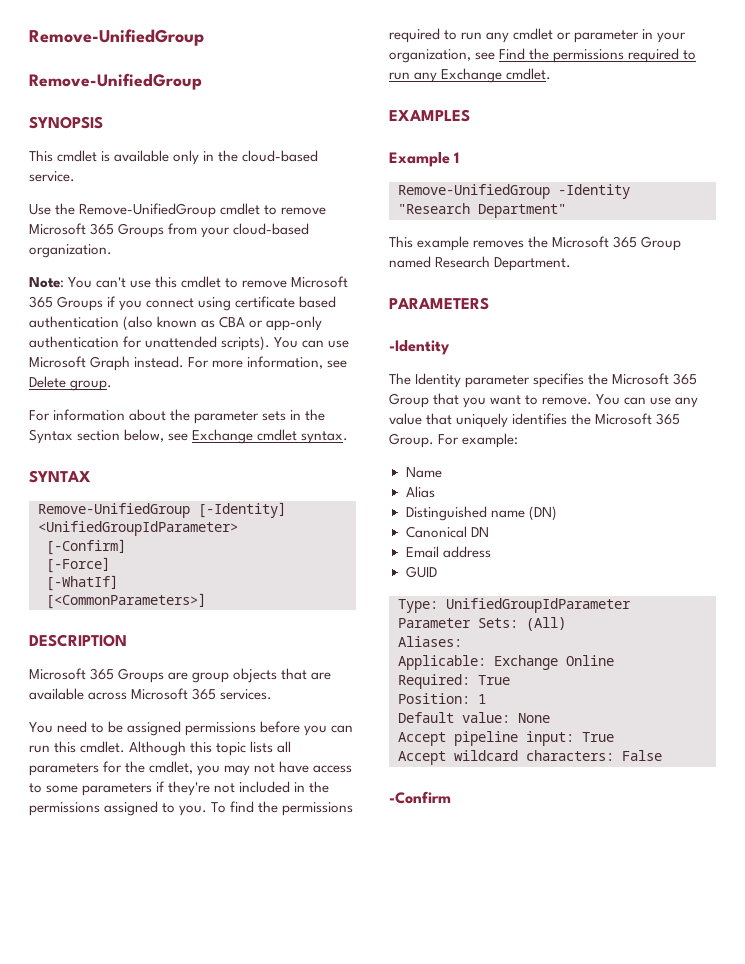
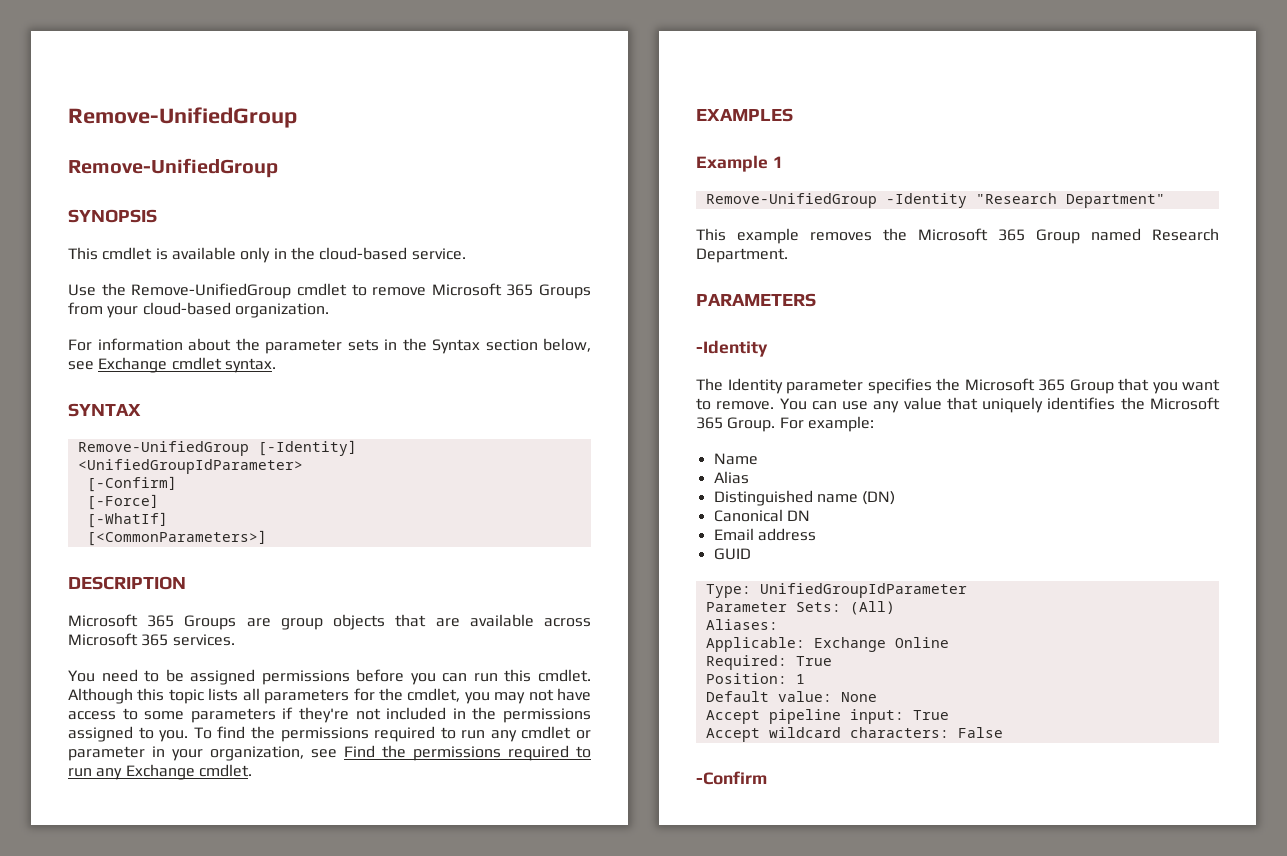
- Note: You can't use this cmdlet to remove Microsoft 365 Groups if you connect using certificate based authentication (also known as CBA or app-only authentication for unattended scripts). You can use Microsoft Graph instead. For more information, see Delete group.

